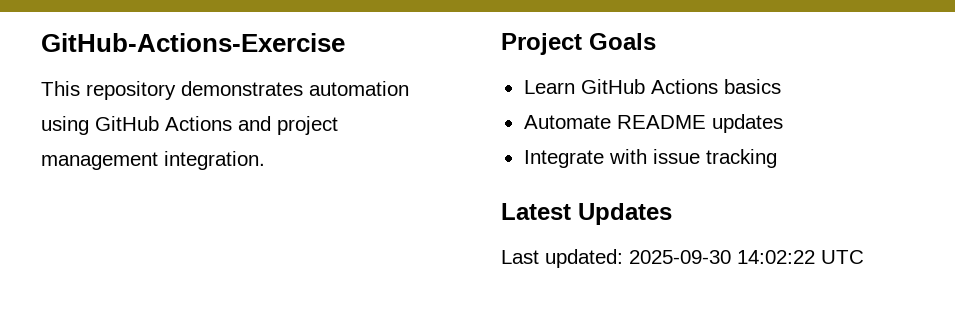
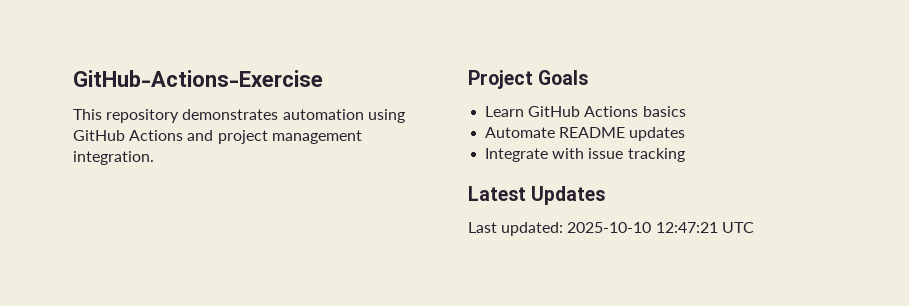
- Last updated: 2025-09-30 14:02:22 UTC
+ Last updated: 2025-10-10 12:47:21 UTC

